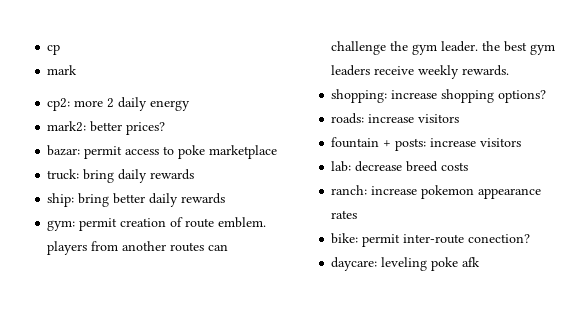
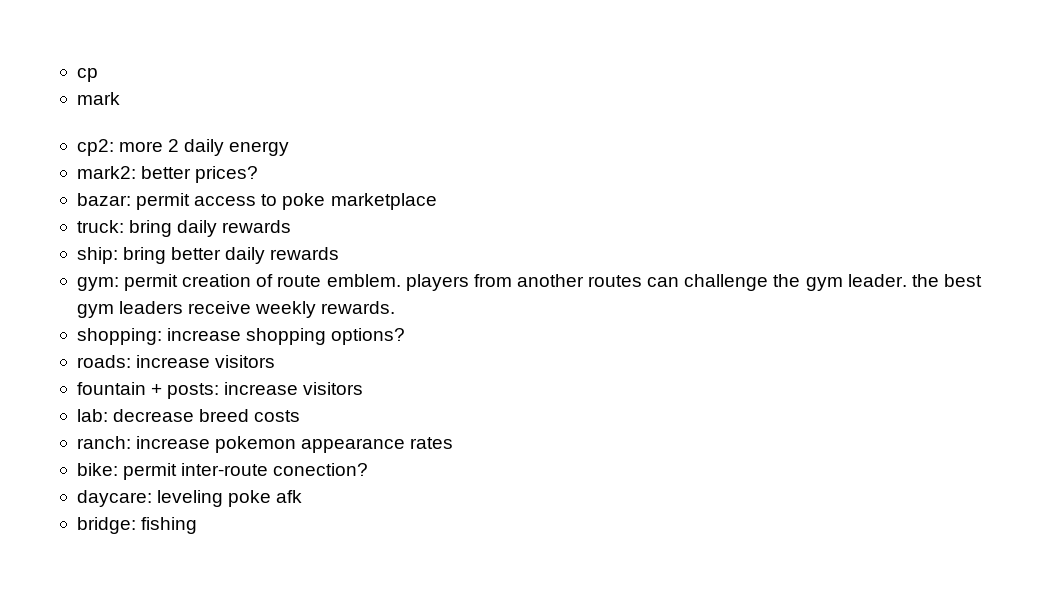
+ bridge: fishing

